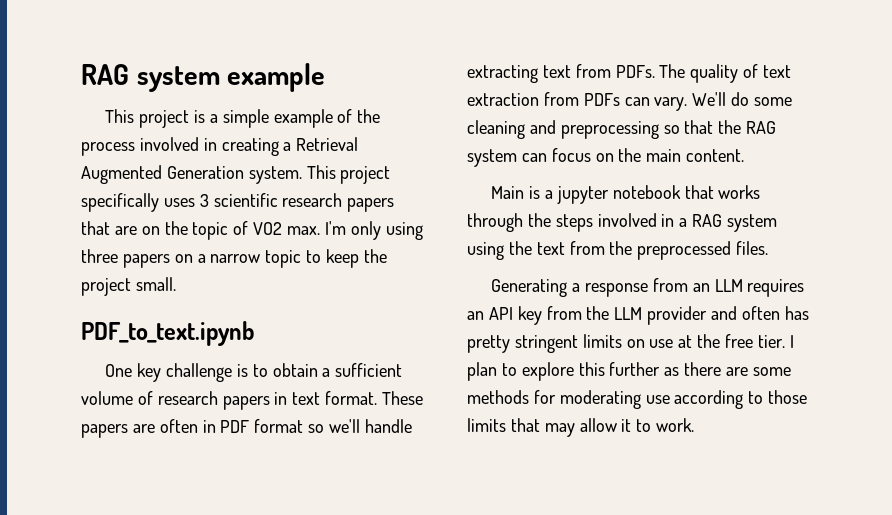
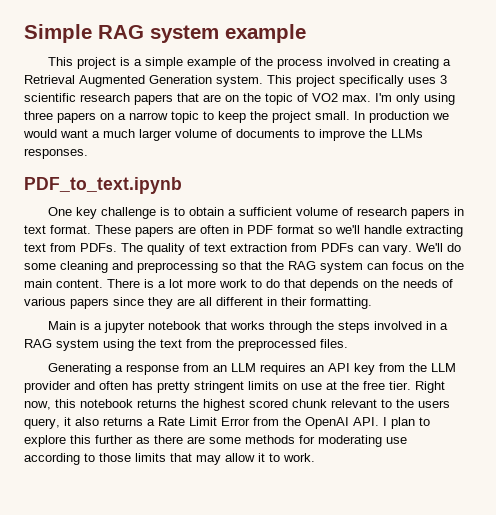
- RAG system example
+ Simple RAG system example
+ In production we would want a much larger volume of documents to improve the LLMs responses.
+ There is a lot more work to do that depends on the needs of various papers since they are all different in their formatting.
- I plan to explore this further as there are some methods for moderating use according to those limits that may allow it to work.
+ Right now, this notebook returns the highest scored chunk relevant to the users query, it also returns a Rate Limit Error from the OpenAI API. I plan to explore this further as there are some methods for moderating use according to those limits that may allow it to work.

